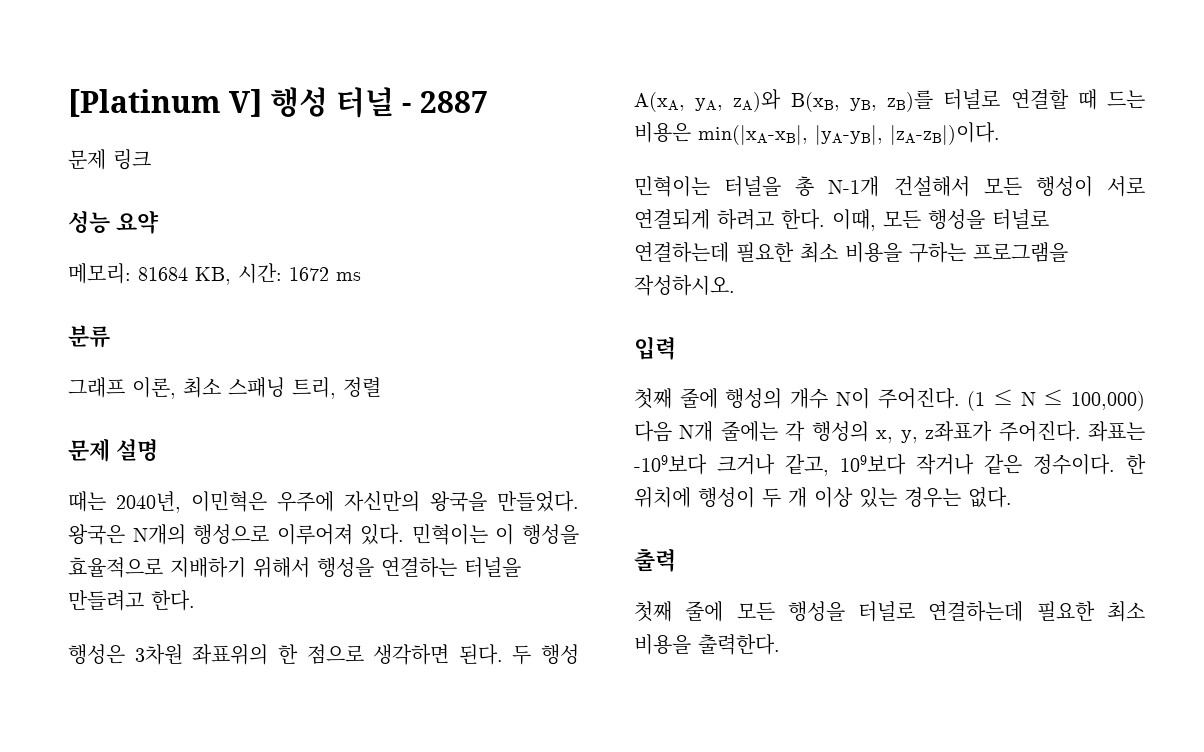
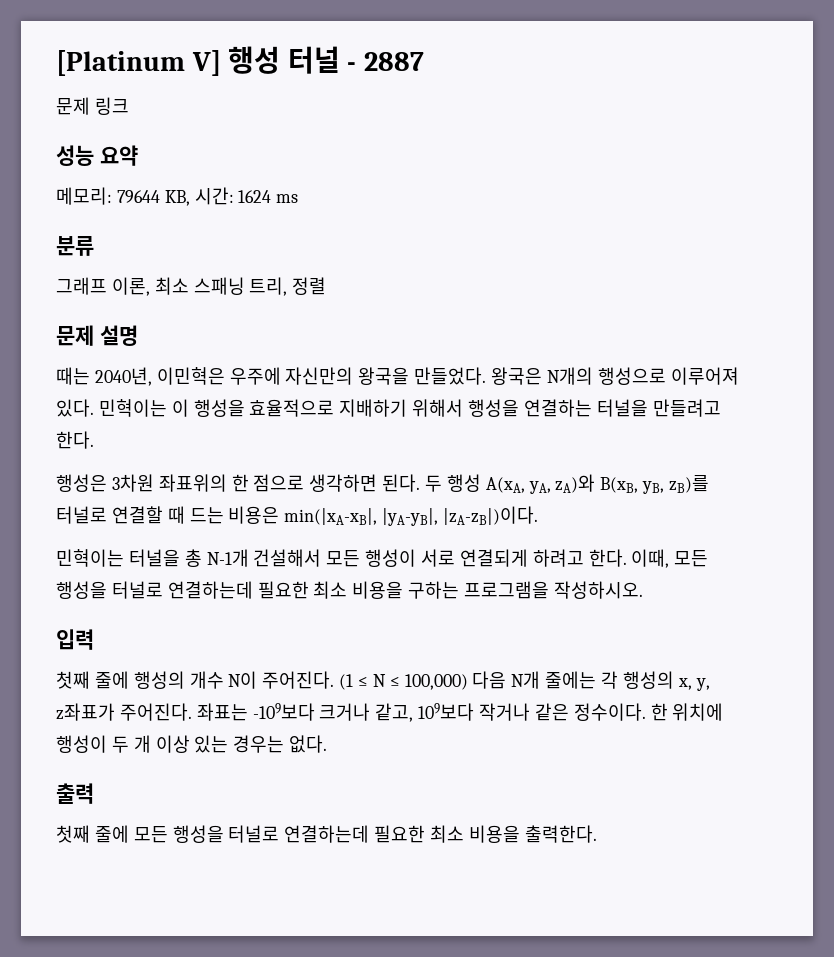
- 메모리: 81684 KB, 시간: 1672 ms
+ 메모리: 79644 KB, 시간: 1624 ms

